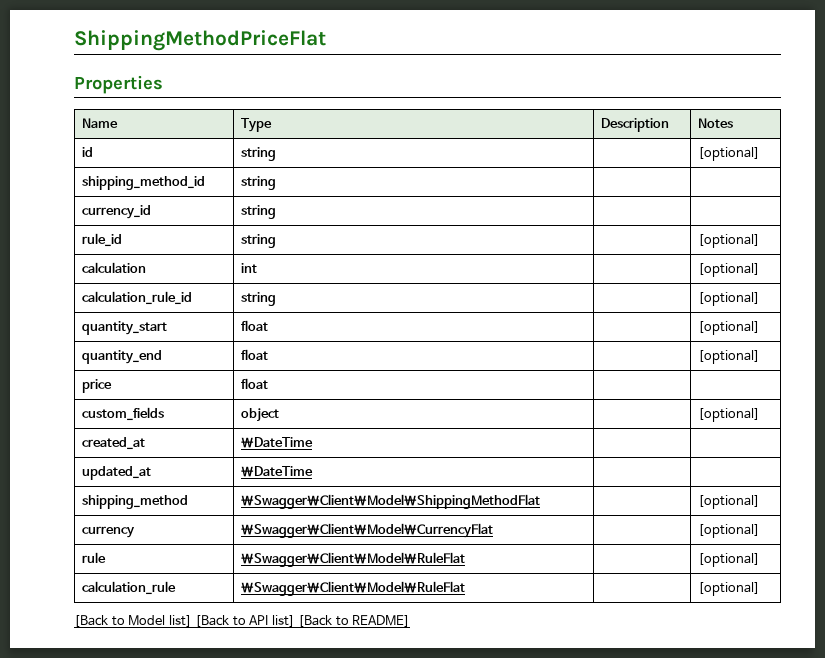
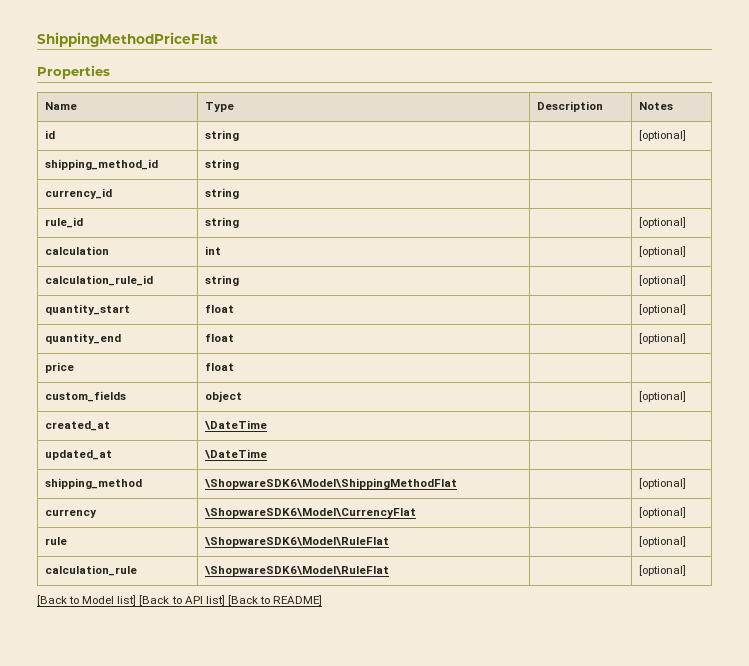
- shipping_method | \Swagger\Client\Model\ShippingMethodFlat | | [optional]
+ shipping_method | \ShopwareSDK6\Model\ShippingMethodFlat | | [optional]
- currency | \Swagger\Client\Model\CurrencyFlat | | [optional]
+ currency | \ShopwareSDK6\Model\CurrencyFlat | | [optional]
- rule | \Swagger\Client\Model\RuleFlat | | [optional]
+ rule | \ShopwareSDK6\Model\RuleFlat | | [optional]
- calculation_rule | \Swagger\Client\Model\RuleFlat | | [optional]
+ calculation_rule | \ShopwareSDK6\Model\RuleFlat | | [optional]

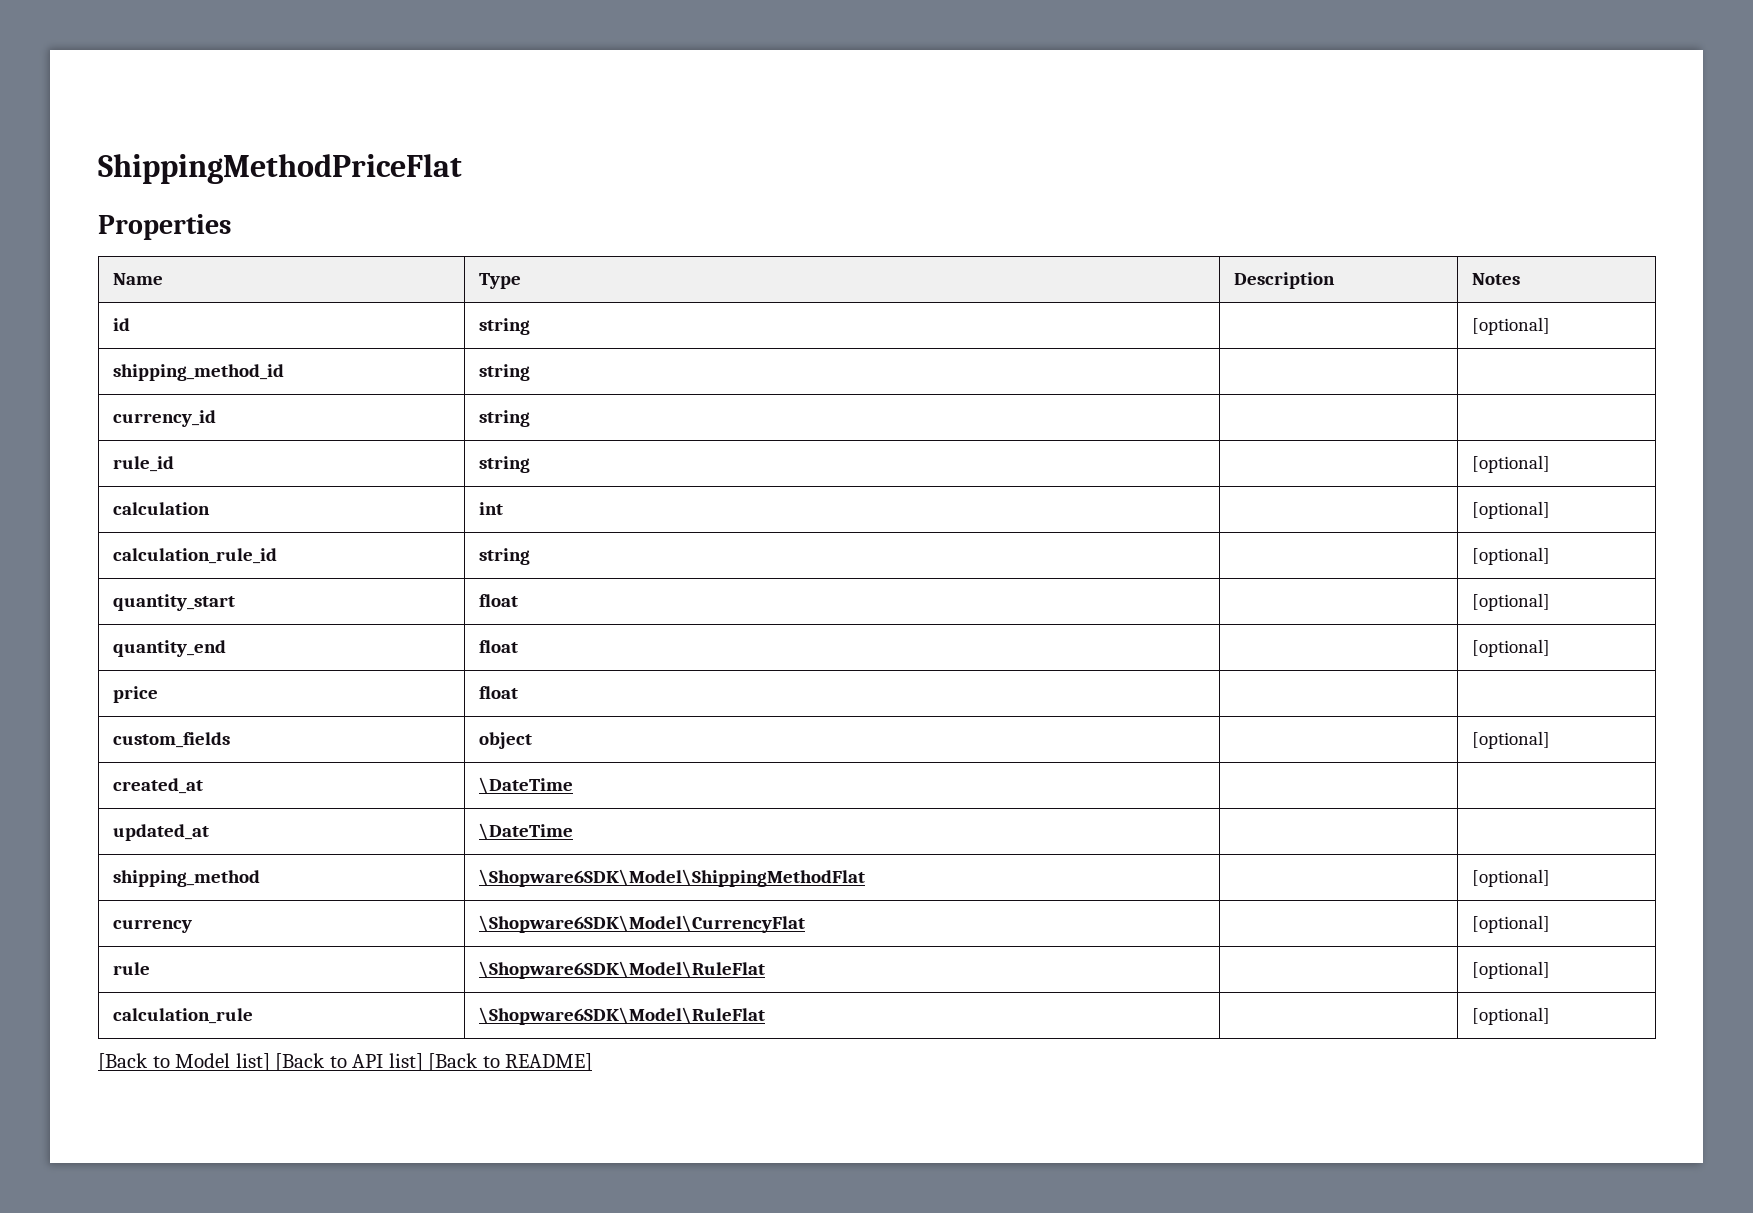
- shipping_method | \ShopwareSDK6\Model\ShippingMethodFlat | | [optional]
+ shipping_method | \Shopware6SDK\Model\ShippingMethodFlat | | [optional]
- currency | \ShopwareSDK6\Model\CurrencyFlat | | [optional]
+ currency | \Shopware6SDK\Model\CurrencyFlat | | [optional]
- rule | \ShopwareSDK6\Model\RuleFlat | | [optional]
+ rule | \Shopware6SDK\Model\RuleFlat | | [optional]
- calculation_rule | \ShopwareSDK6\Model\RuleFlat | | [optional]
+ calculation_rule | \Shopware6SDK\Model\RuleFlat | | [optional]

